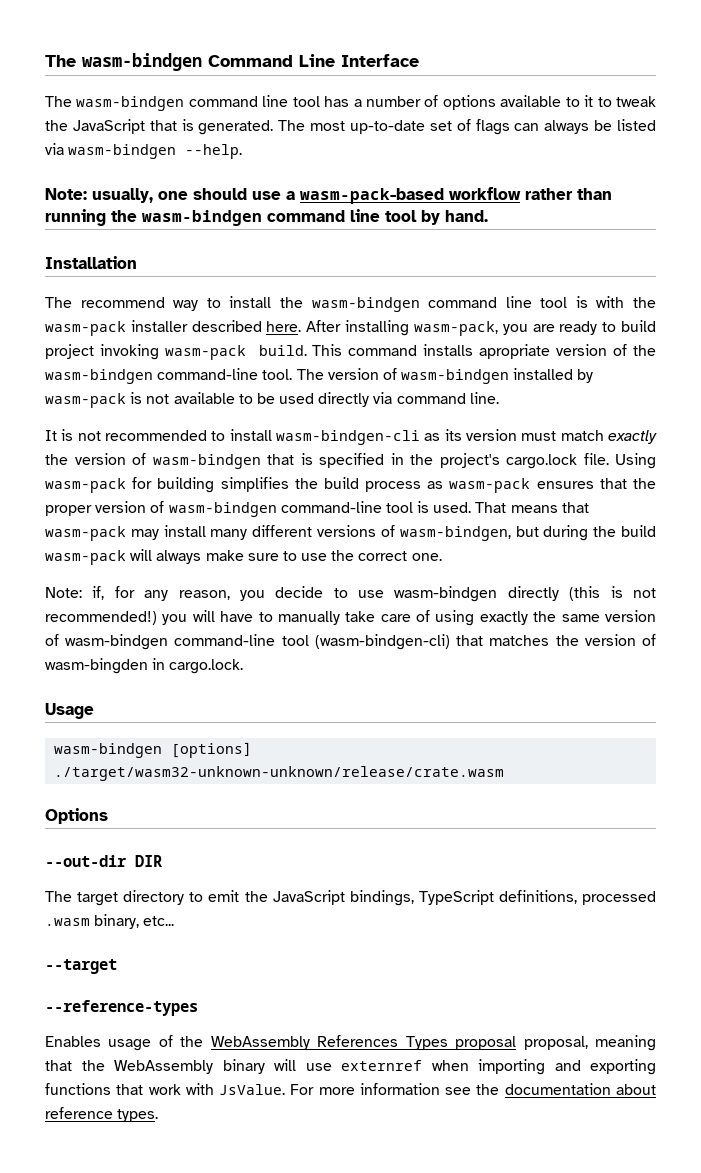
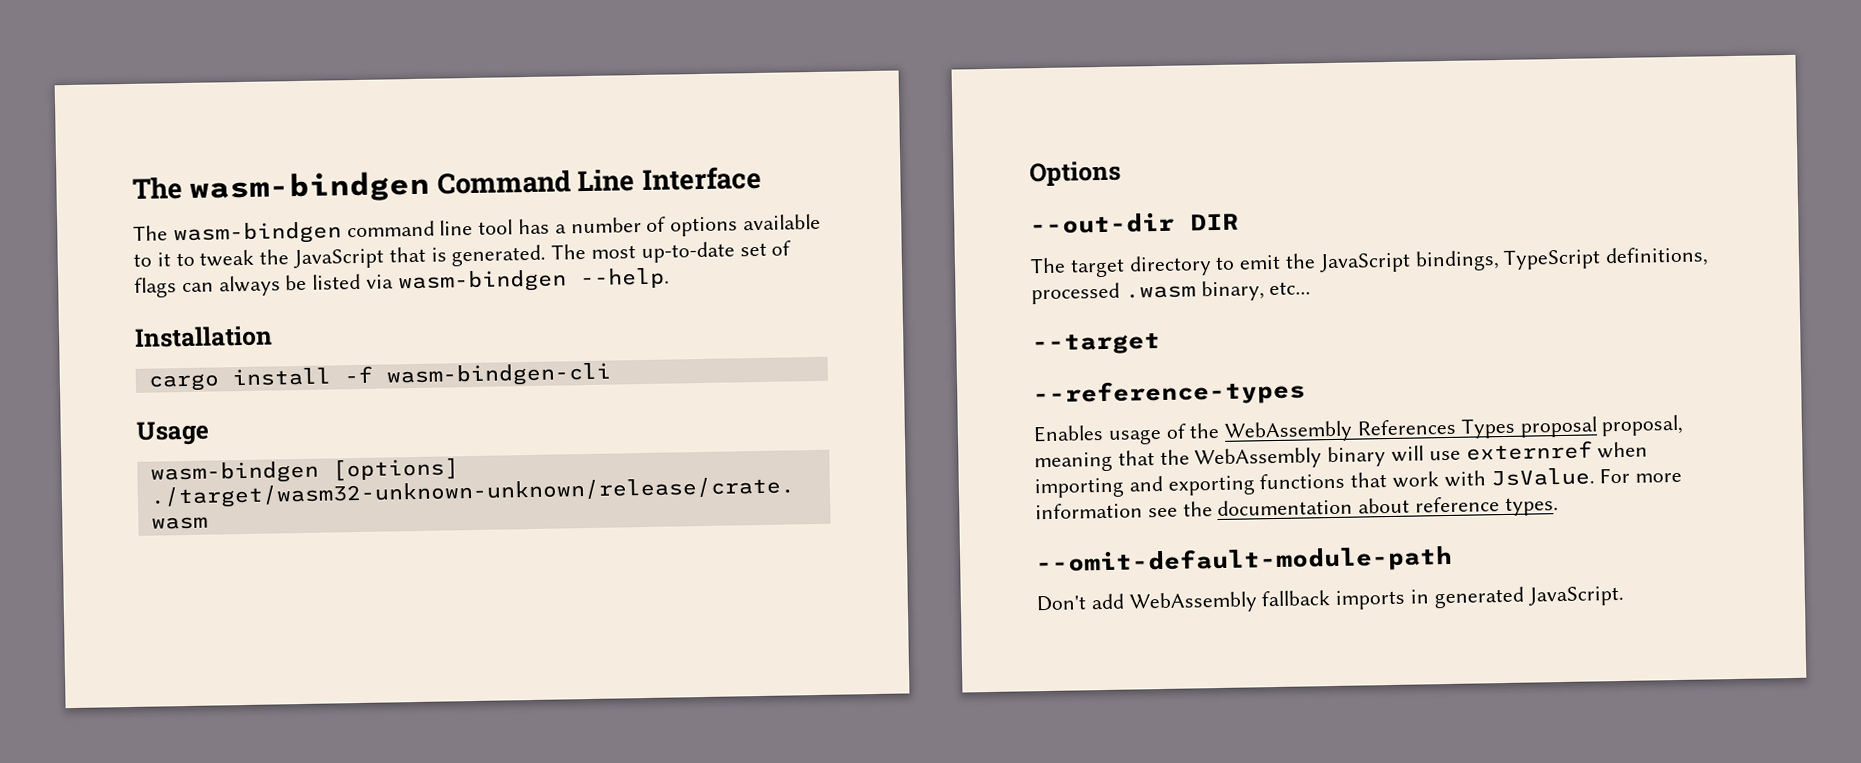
- Note: usually, one should use a wasm-pack-based workflow rather than running the wasm-bindgen command line tool by hand.
  Installation
- The recommend way to install the wasm-bindgen command line tool is with the wasm-pack installer described here. After installing wasm-pack, you are ready to build project invoking wasm-pack build. This command installs apropriate version of the wasm-bindgen command-line tool. The version of wasm-bindgen installed by wasm-pack is not available to be used directly via command line.
- It is not recommended to install wasm-bindgen-cli as its version must match exactly the version of wasm-bindgen that is specified in the project's cargo.lock file. Using wasm-pack for building simplifies the build process as wasm-pack ensures that the proper version of wasm-bindgen command-line tool is used. That means that wasm-pack may install many different versions of wasm-bindgen, but during the build wasm-pack will always make sure to use the correct one.
- Note: if, for any reason, you decide to use wasm-bindgen directly (this is not recommended!) you will have to manually take care of using exactly the same version of wasm-bindgen command-line tool (wasm-bindgen-cli) that matches the version of wasm-bingden in cargo.lock.
+ cargo install -f wasm-bindgen-cli
+ --omit-default-module-path
+ Don't add WebAssembly fallback imports in generated JavaScript.

